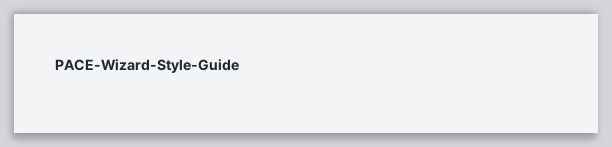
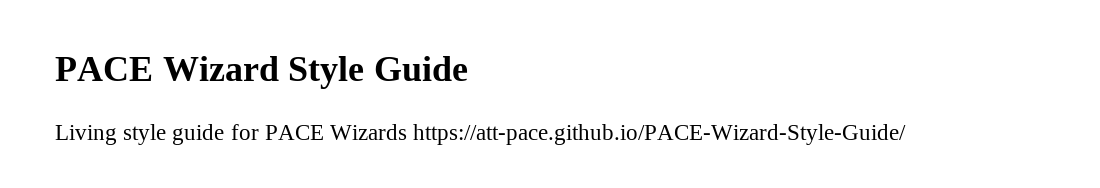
- PACE-Wizard-Style-Guide
+ PACE Wizard Style Guide
+ Living style guide for PACE Wizards https://att-pace.github.io/PACE-Wizard-Style-Guide/

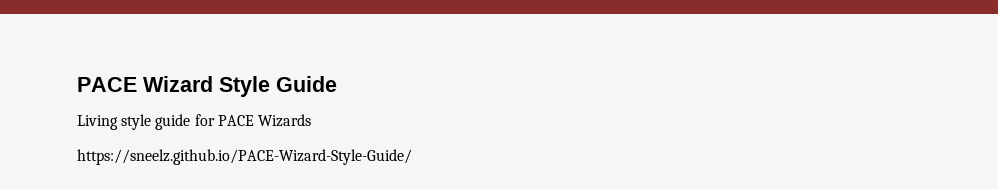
- Living style guide for PACE Wizards https://att-pace.github.io/PACE-Wizard-Style-Guide/
+ Living style guide for PACE Wizards
+ https://sneelz.github.io/PACE-Wizard-Style-Guide/

